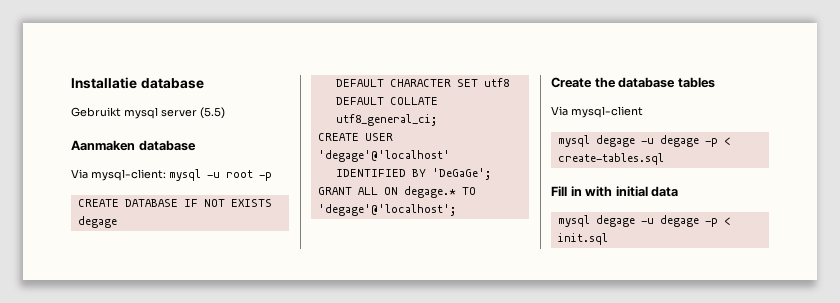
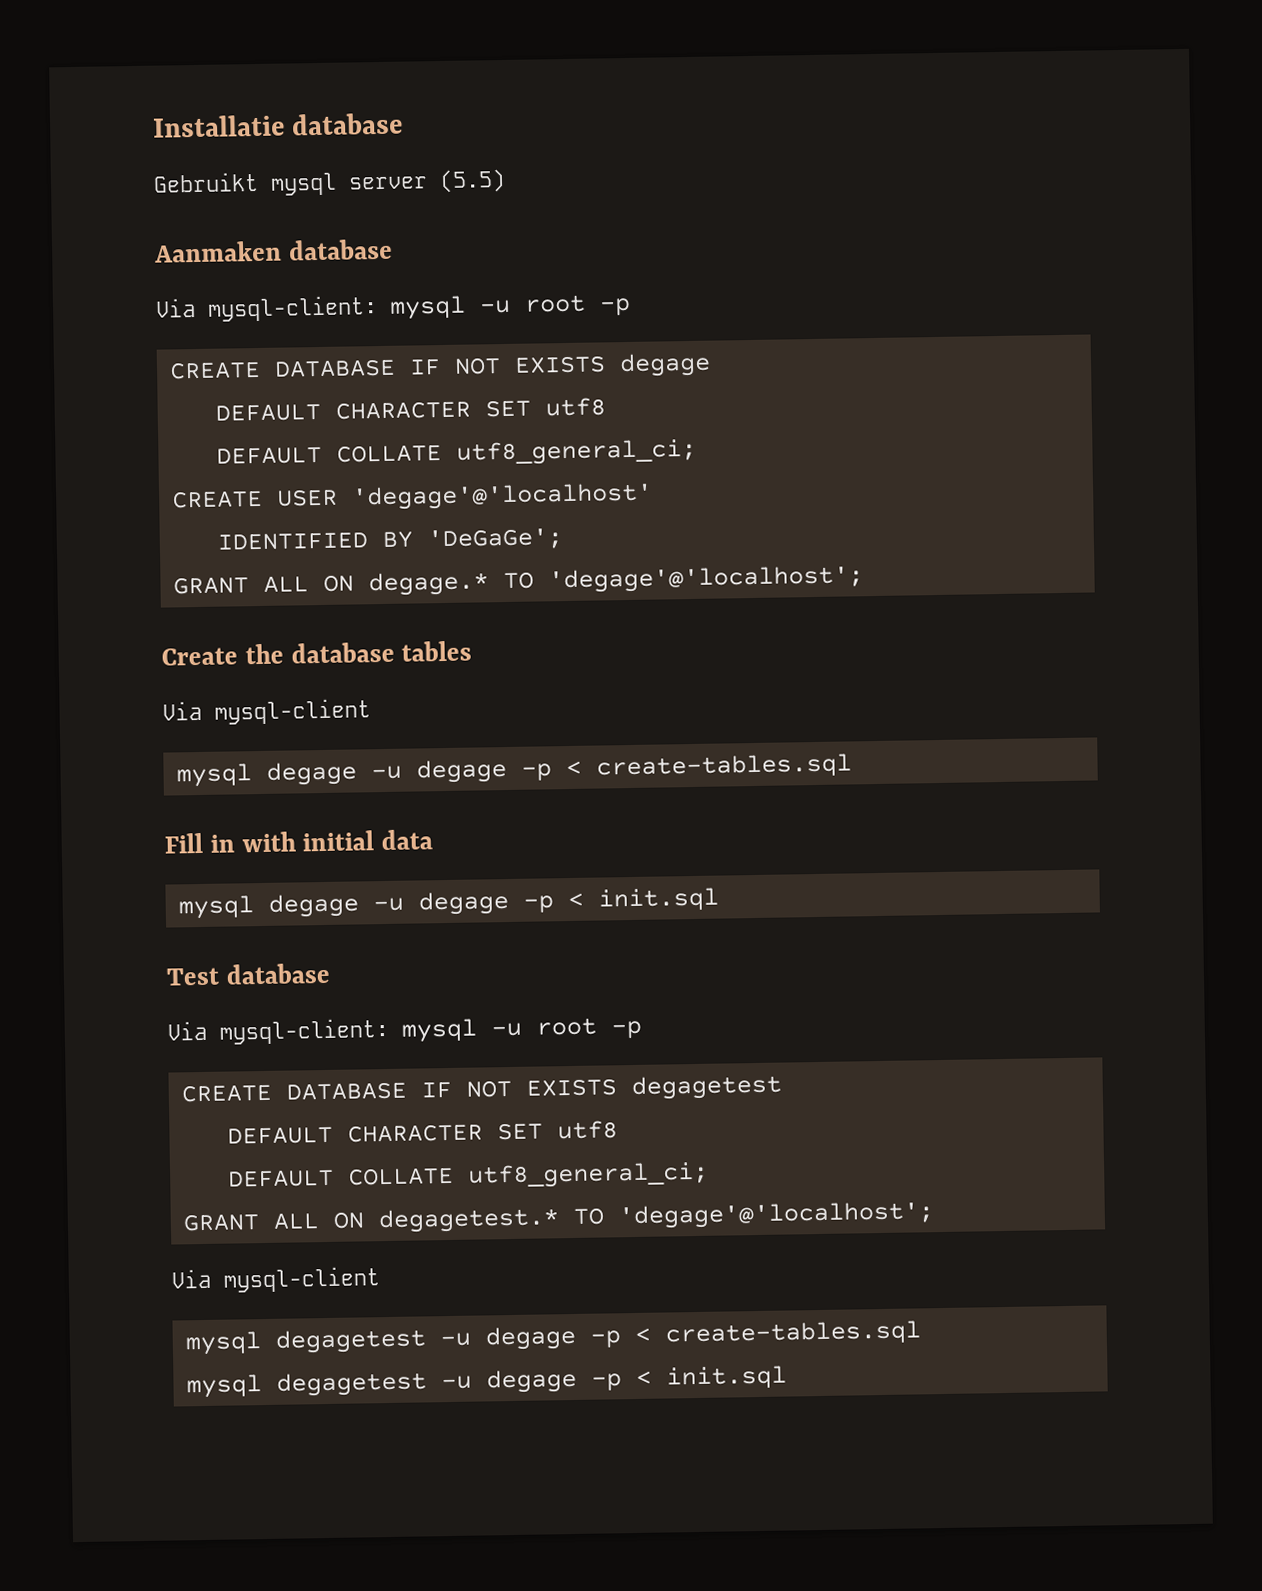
+ Test database
+ Via mysql-client: mysql -u root -p
+ CREATE DATABASE IF NOT EXISTS degagetest
+ DEFAULT CHARACTER SET utf8
+ DEFAULT COLLATE utf8_general_ci;
+ GRANT ALL ON degagetest.* TO 'degage'@'localhost';
+ Via mysql-client
+ mysql degagetest -u degage -p < create-tables.sql
+ mysql degagetest -u degage -p < init.sql

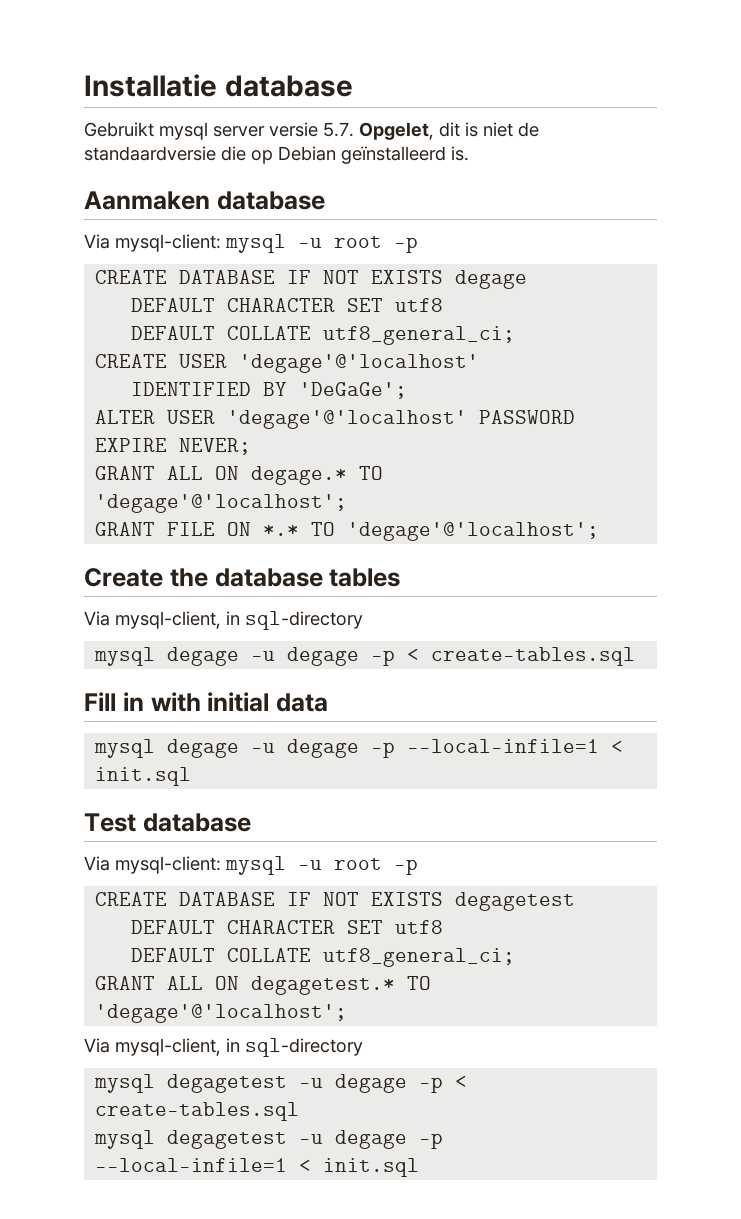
- Gebruikt mysql server (5.5)
+ Gebruikt mysql server versie 5.7. Opgelet, dit is niet de standaardversie die op Debian geïnstalleerd is.
+ ALTER USER 'degage'@'localhost' PASSWORD EXPIRE NEVER;
+ GRANT FILE ON *.* TO 'degage'@'localhost';
  Create the database tables
- Via mysql-client
+ Via mysql-client, in sql-directory
- mysql degage -u degage -p < init.sql
+ mysql degage -u degage -p --local-infile=1 < init.sql
  GRANT ALL ON degagetest.* TO 'degage'@'localhost';
- Via mysql-client
+ Via mysql-client, in sql-directory
- mysql degagetest -u degage -p < init.sql
+ mysql degagetest -u degage -p --local-infile=1 < init.sql

